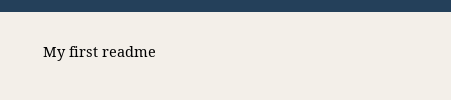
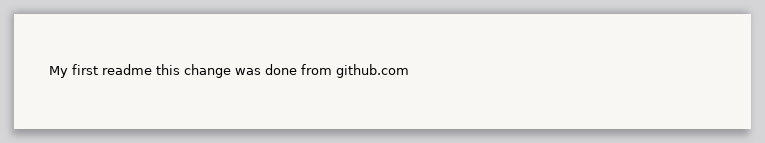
- My first readme
+ My first readme this change was done from github.com

